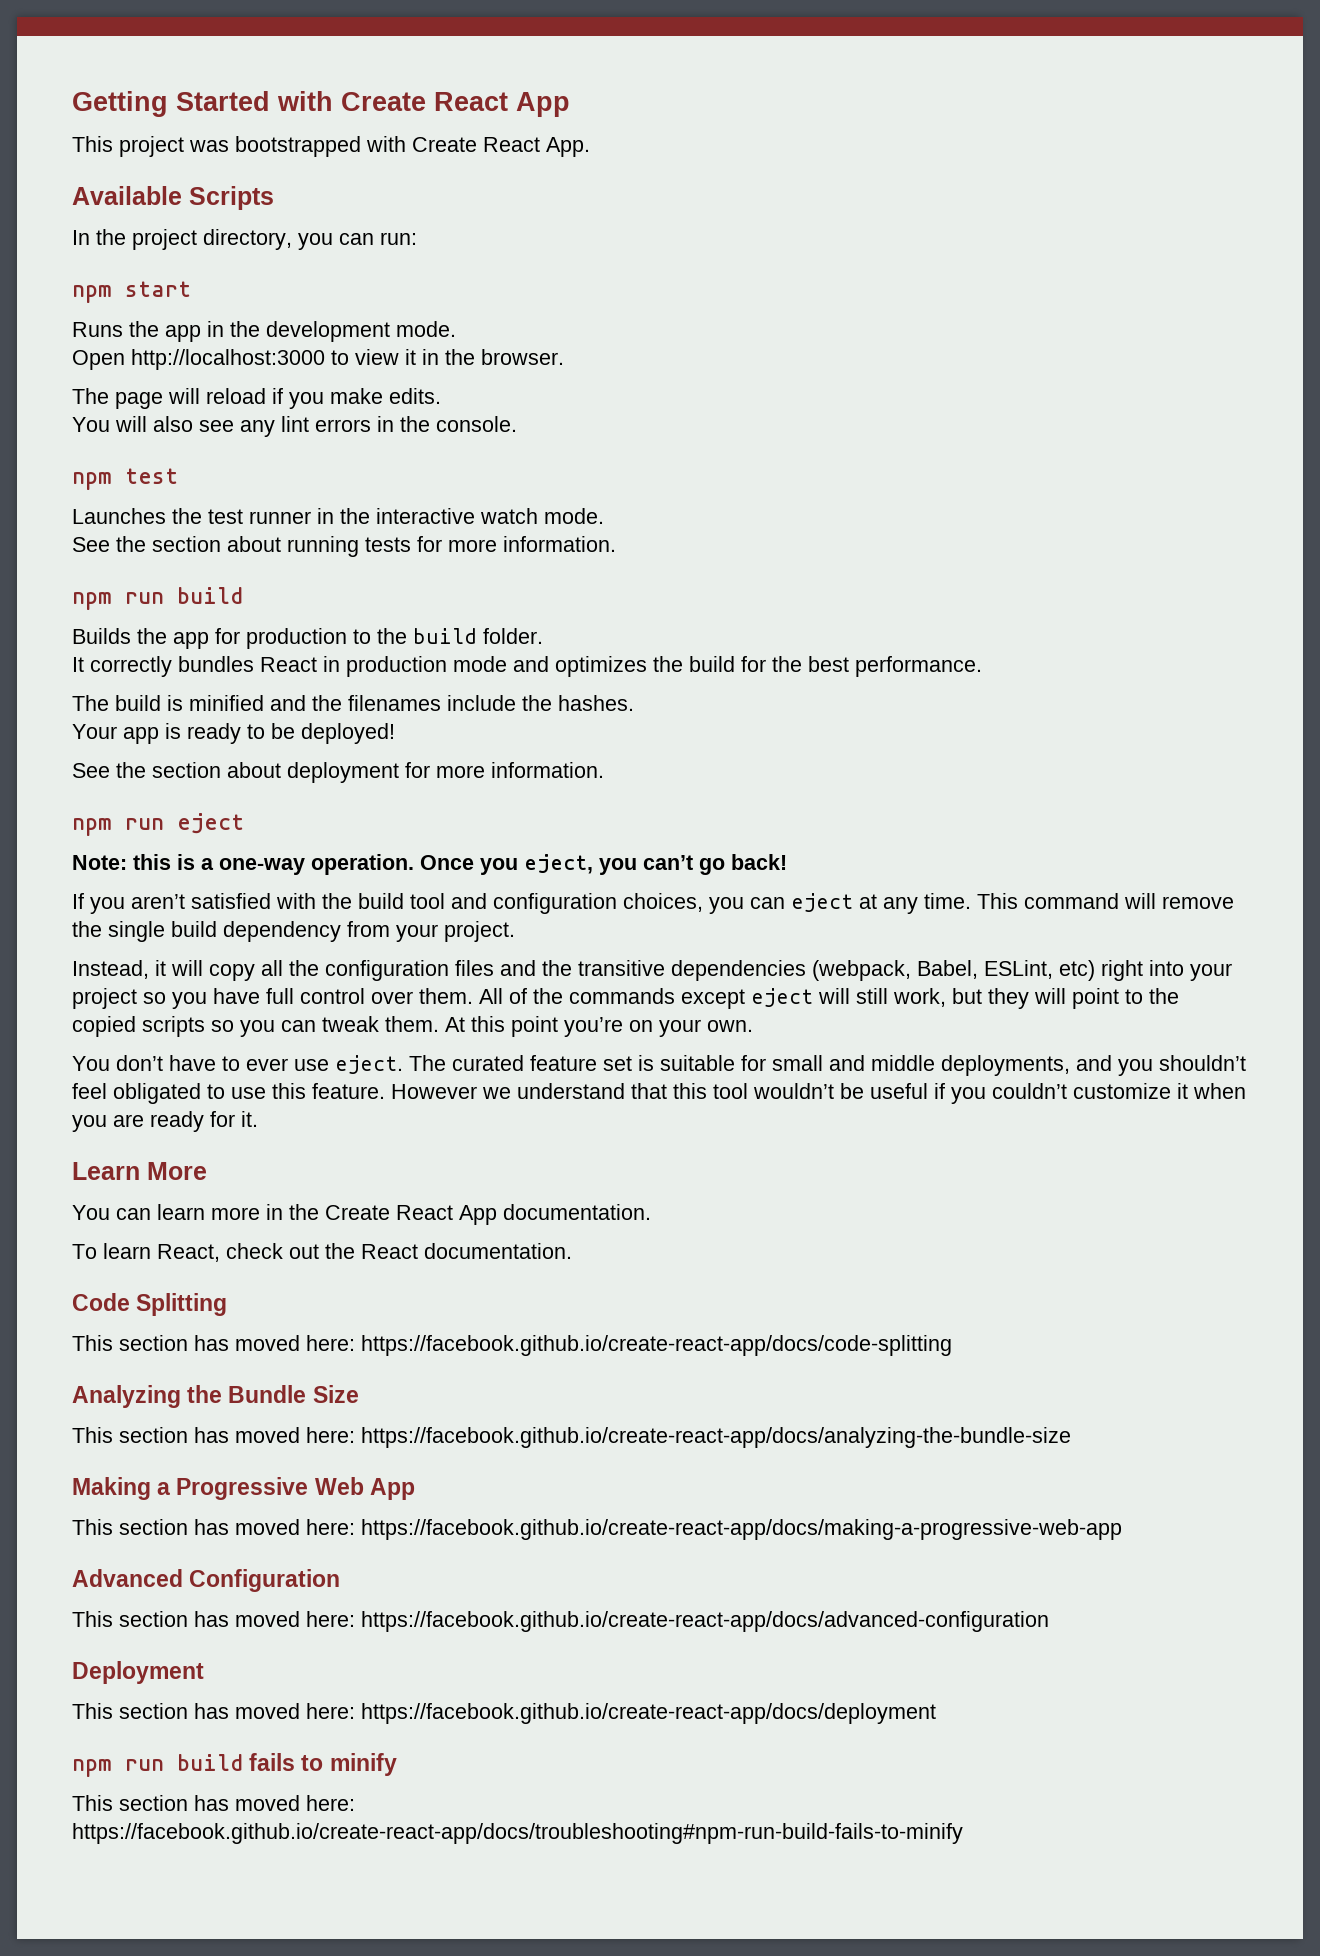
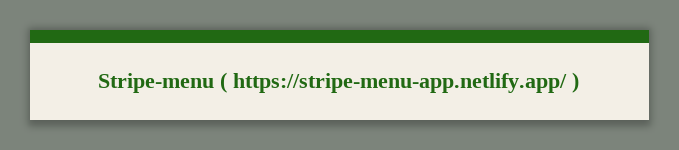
- Getting Started with Create React App
- This project was bootstrapped with Create React App.
- Available Scripts
- In the project directory, you can run:
- npm start
- Runs the app in the development mode.
- Open http://localhost:3000 to view it in the browser.
- The page will reload if you make edits.
- You will also see any lint errors in the console.
- npm test
- Launches the test runner in the interactive watch mode.
- See the section about running tests for more information.
- npm run build
- Builds the app for production to the build folder.
- It correctly bundles React in production mode and optimizes the build for the best performance.
- The build is minified and the filenames include the hashes.
- Your app is ready to be deployed!
- See the section about deployment for more information.
- npm run eject
- Note: this is a one-way operation. Once you eject, you can’t go back!
- If you aren’t satisfied with the build tool and configuration choices, you can eject at any time. This command will remove the single build dependency from your project.
- Instead, it will copy all the configuration files and the transitive dependencies (webpack, Babel, ESLint, etc) right into your project so you have full control over them. All of the commands except eject will still work, but they will point to the copied scripts so you can tweak them. At this point you’re on your own.
- You don’t have to ever use eject. The curated feature set is suitable for small and middle deployments, and you shouldn’t feel obligated to use this feature. However we understand that this tool wouldn’t be useful if you couldn’t customize it when you are ready for it.
- Learn More
- You can learn more in the Create React App documentation.
- To learn React, check out the React documentation.
- Code Splitting
- This section has moved here: https://facebook.github.io/create-react-app/docs/code-splitting
- Analyzing the Bundle Size
- This section has moved here: https://facebook.github.io/create-react-app/docs/analyzing-the-bundle-size
- Making a Progressive Web App
- This section has moved here: https://facebook.github.io/create-react-app/docs/making-a-progressive-web-app
- Advanced Configuration
- This section has moved here: https://facebook.github.io/create-react-app/docs/advanced-configuration
- Deployment
- This section has moved here: https://facebook.github.io/create-react-app/docs/deployment
- npm run build fails to minify
- This section has moved here: https://facebook.github.io/create-react-app/docs/troubleshooting#npm-run-build-fails-to-minify
+ Stripe-menu ( https://stripe-menu-app.netlify.app/ )

